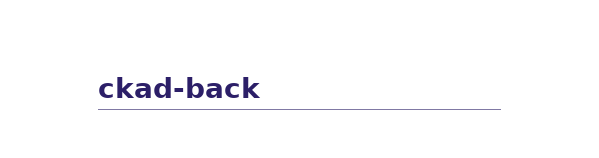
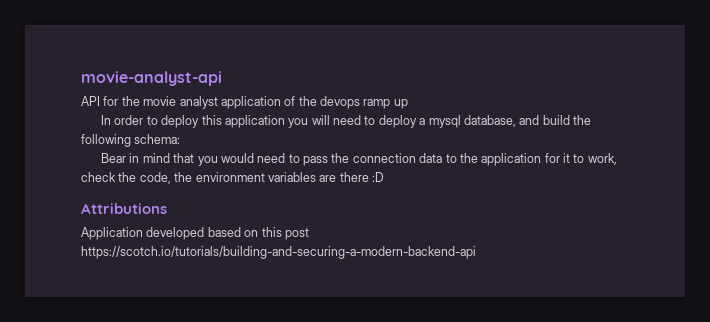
- ckad-back
+ movie-analyst-api
+ API for the movie analyst application of the devops ramp up
+ In order to deploy this application you will need to deploy a mysql database, and build the following schema:
+ Bear in mind that you would need to pass the connection data to the application for it to work, check the code, the environment variables are there :D
+ Attributions
+ Application developed based on this post https://scotch.io/tutorials/building-and-securing-a-modern-backend-api

